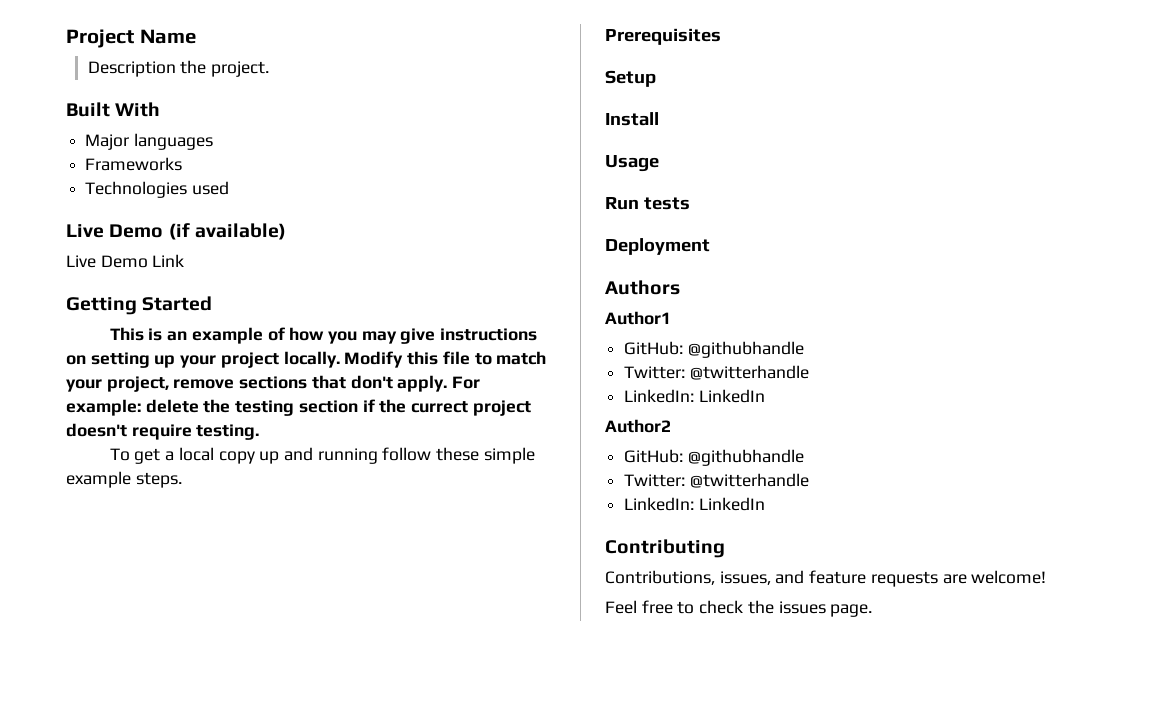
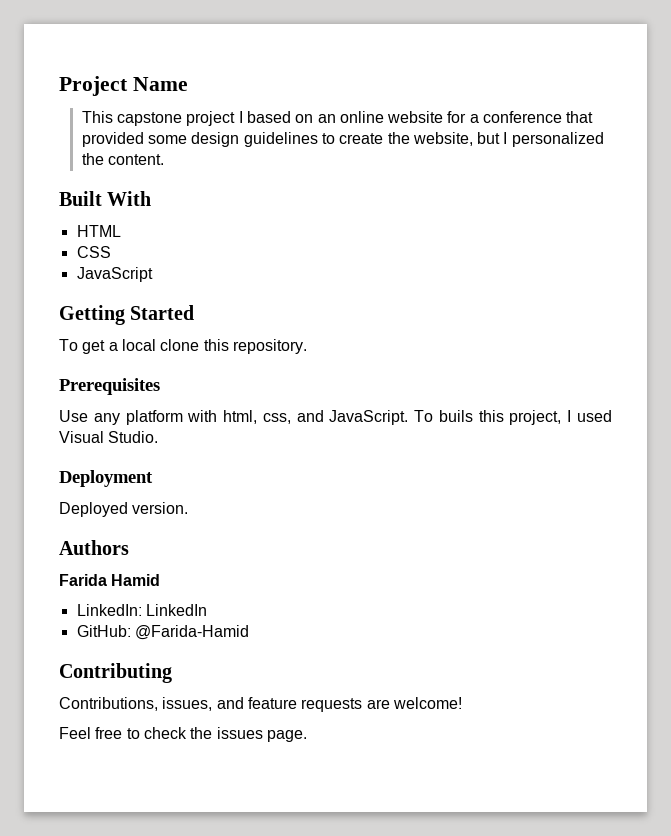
- Description the project.
+ This capstone project I based on an online website for a conference that provided some design guidelines to create the website, but I personalized the content.
  Built With
- Major languages
- Frameworks
- Technologies used
- Live Demo (if available)
- Live Demo Link
+ HTML
+ CSS
+ JavaScript
  Getting Started
- This is an example of how you may give instructions on setting up your project locally. Modify this file to match your project, remove sections that don't apply. For example: delete the testing section if the currect project doesn't require testing.
- To get a local copy up and running follow these simple example steps.
+ To get a local clone this repository.
  Prerequisites
- Setup
- Install
- Usage
- Run tests
+ Use any platform with html, css, and JavaScript. To buils this project, I used Visual Studio.
+ Deployed version.
- Author1
- GitHub: @githubhandle
- Twitter: @twitterhandle
+ Farida Hamid
  LinkedIn: LinkedIn
- Author2
- GitHub: @githubhandle
- Twitter: @twitterhandle
- LinkedIn: LinkedIn
+ GitHub: @Farida-Hamid

